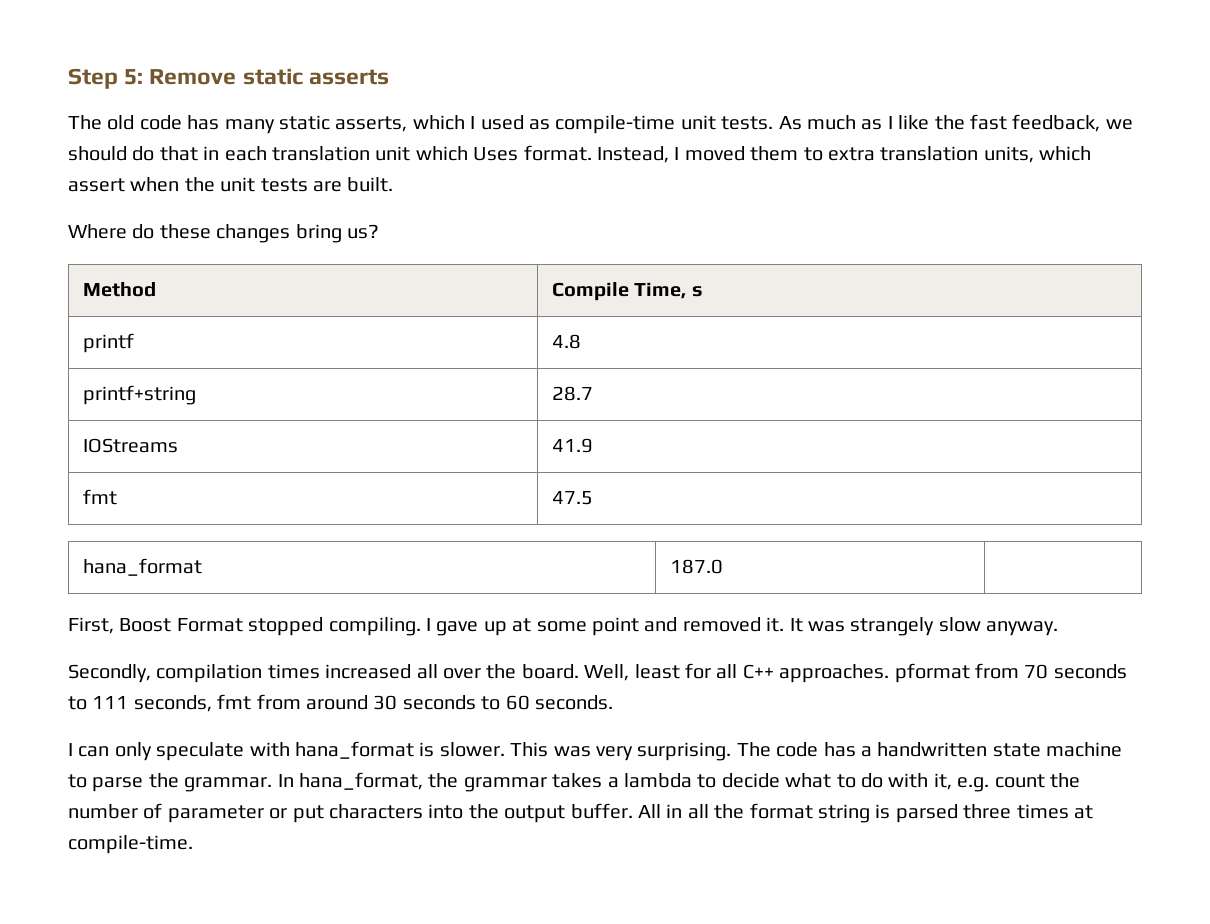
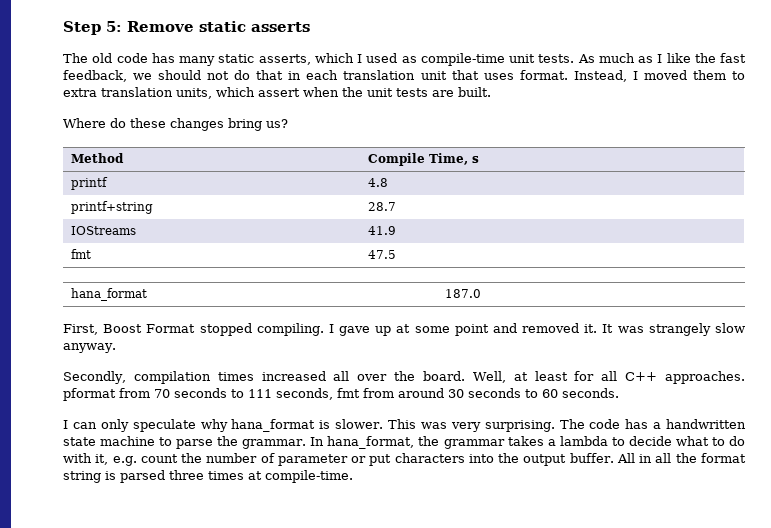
- As much as I like the fast feedback, we should do that in each translation unit which Uses format.
+ As much as I like the fast feedback, we should not do that in each translation unit that uses format.
- Well, least for all C++ approaches. pformat from 70 seconds to 111 seconds, fmt from around 30 seconds to 60 seconds.
+ Well, at least for all C++ approaches. pformat from 70 seconds to 111 seconds, fmt from around 30 seconds to 60 seconds.
- I can only speculate with hana_format is slower.
+ I can only speculate why hana_format is slower.

